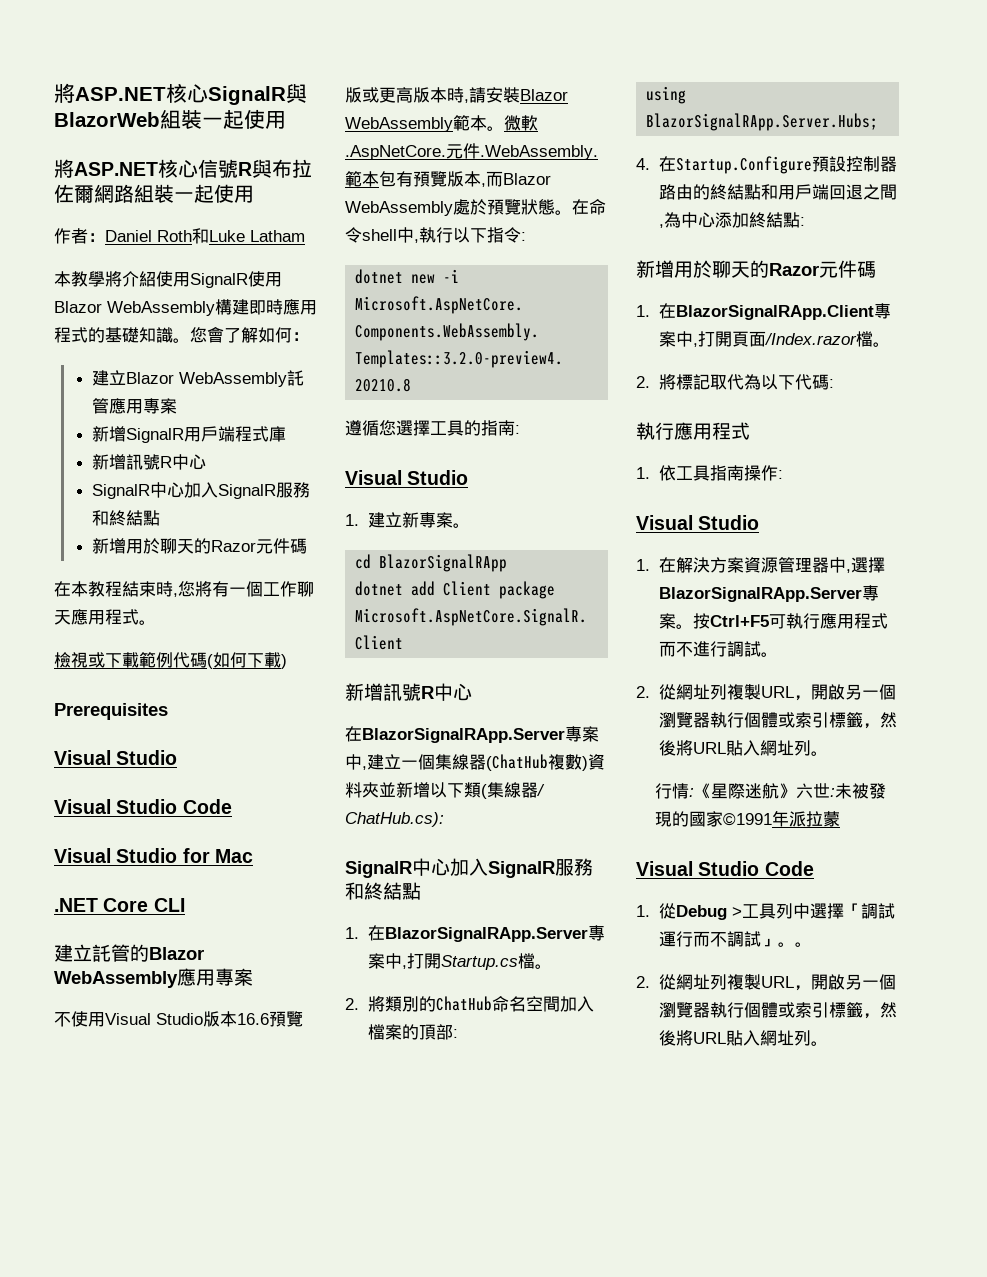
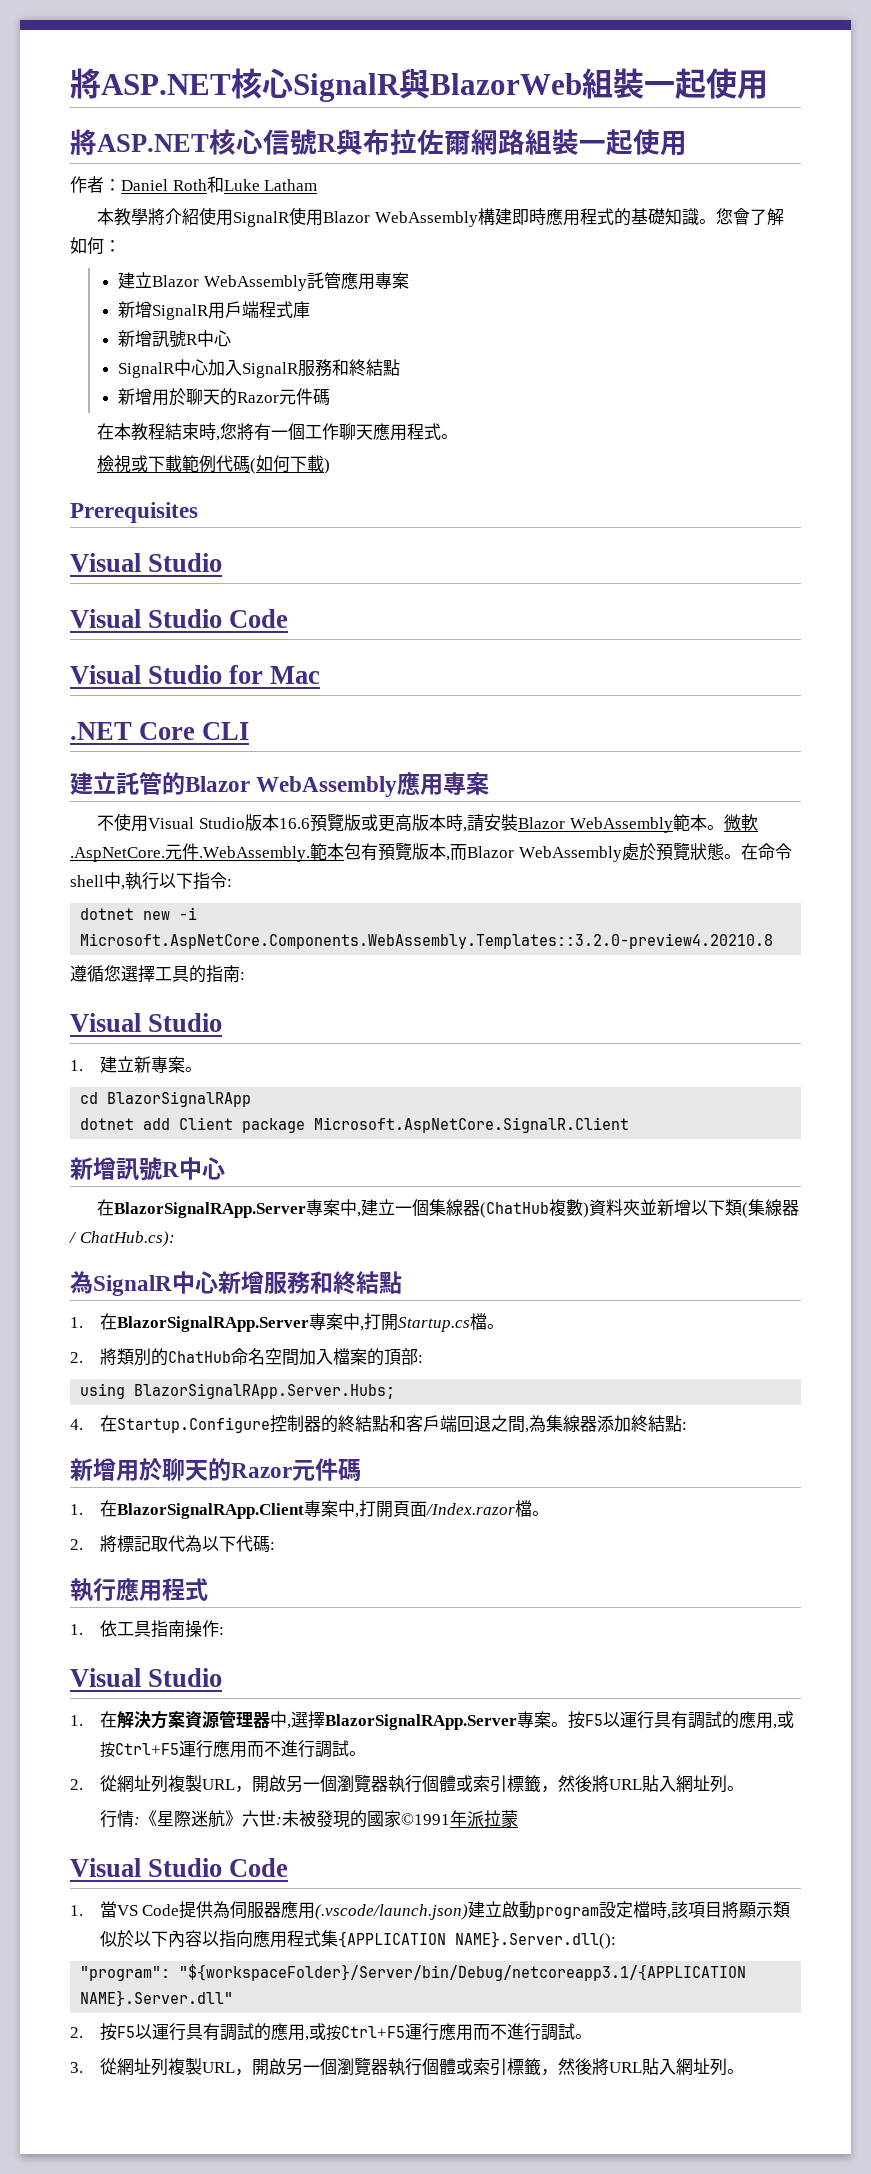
  在BlazorSignalRApp.Server專案中,建立一個集線器(ChatHub複數)資料夾並新增以下類(集線器/ ChatHub.cs):
- SignalR中心加入SignalR服務和終結點
+ 為SignalR中心新增服務和終結點
- 4.在Startup.Configure預設控制器路由的終結點和用戶端回退之間,為中心添加終結點:
+ 4.在Startup.Configure控制器的終結點和客戶端回退之間,為集線器添加終結點:
- 1.在解決方案資源管理器中,選擇BlazorSignalRApp.Server專案。按Ctrl+F5可執行應用程式而不進行調試。
+ 1.在解決方案資源管理器中,選擇BlazorSignalRApp.Server專案。按F5以運行具有調試的應用,或按Ctrl+F5運行應用而不進行調試。
- 1.從Debug >工具列中選擇「調試運行而不調試」。。
- 2.從網址列複製URL，開啟另一個瀏覽器執行個體或索引標籤，然後將URL貼入網址列。
+ 1.當VS Code提供為伺服器應用(.vscode/launch.json)建立啟動program設定檔時,該項目將顯示類似於以下內容以指向應用程式集{APPLICATION NAME}.Server.dll():
+ "program": "${workspaceFolder}/Server/bin/Debug/netcoreapp3.1/{APPLICATION NAME}.Server.dll"
+ 2.按F5以運行具有調試的應用,或按Ctrl+F5運行應用而不進行調試。
+ 3.從網址列複製URL，開啟另一個瀏覽器執行個體或索引標籤，然後將URL貼入網址列。

